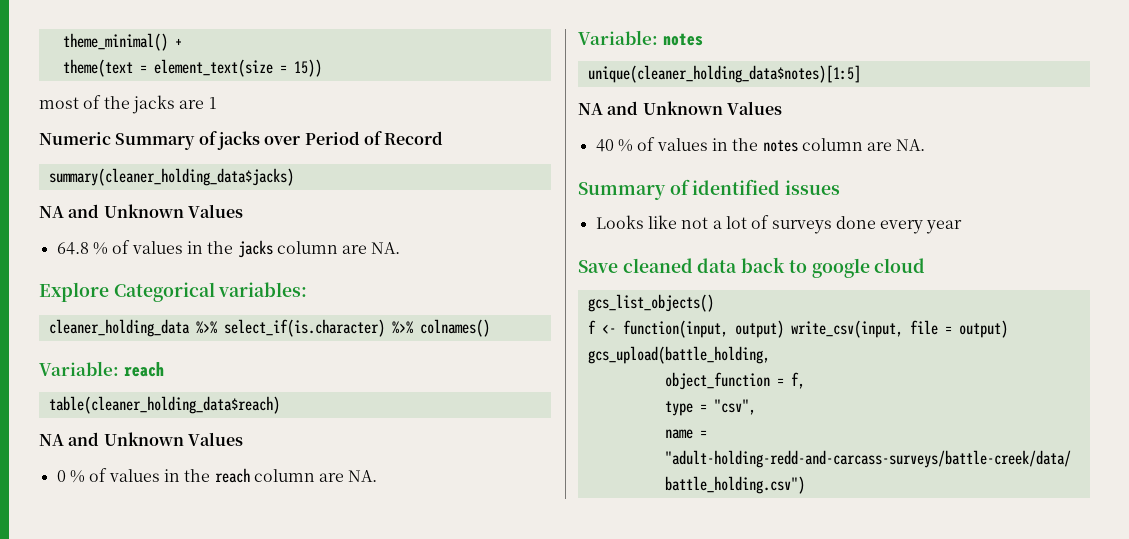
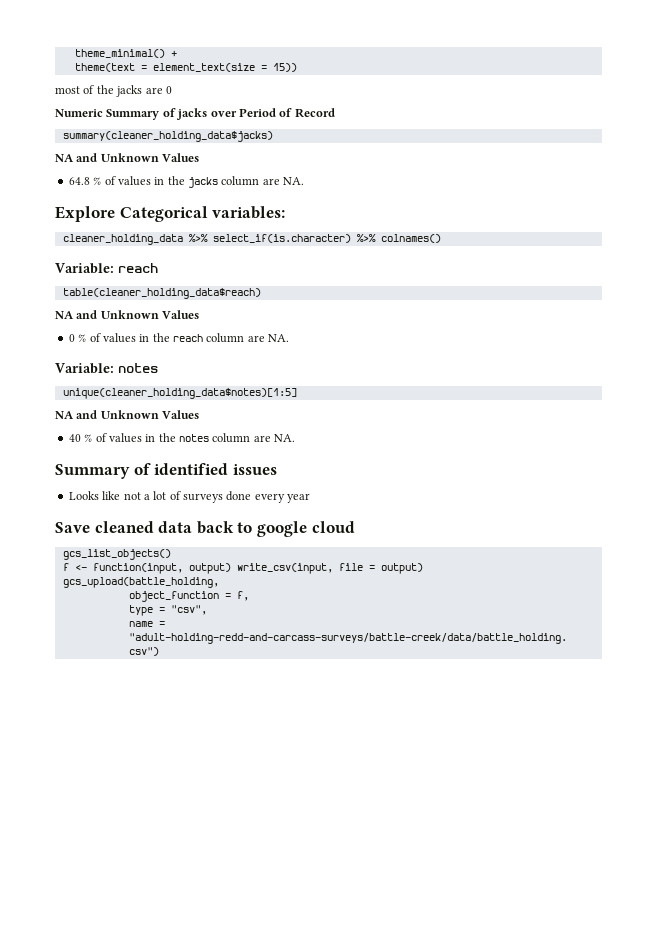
- most of the jacks are 1
+ most of the jacks are 0

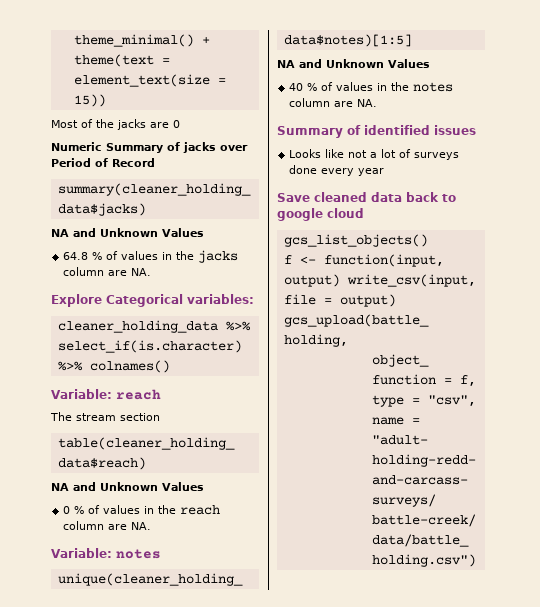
- most of the jacks are 0
+ Most of the jacks are 0
+ The stream section

